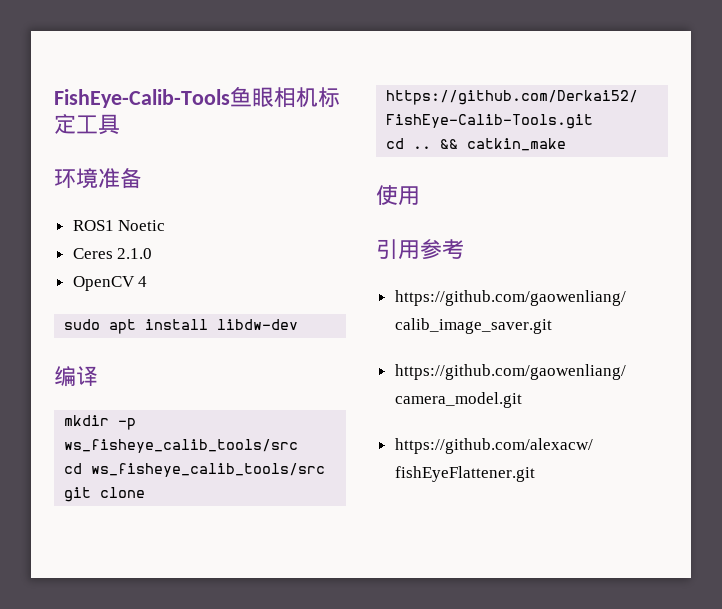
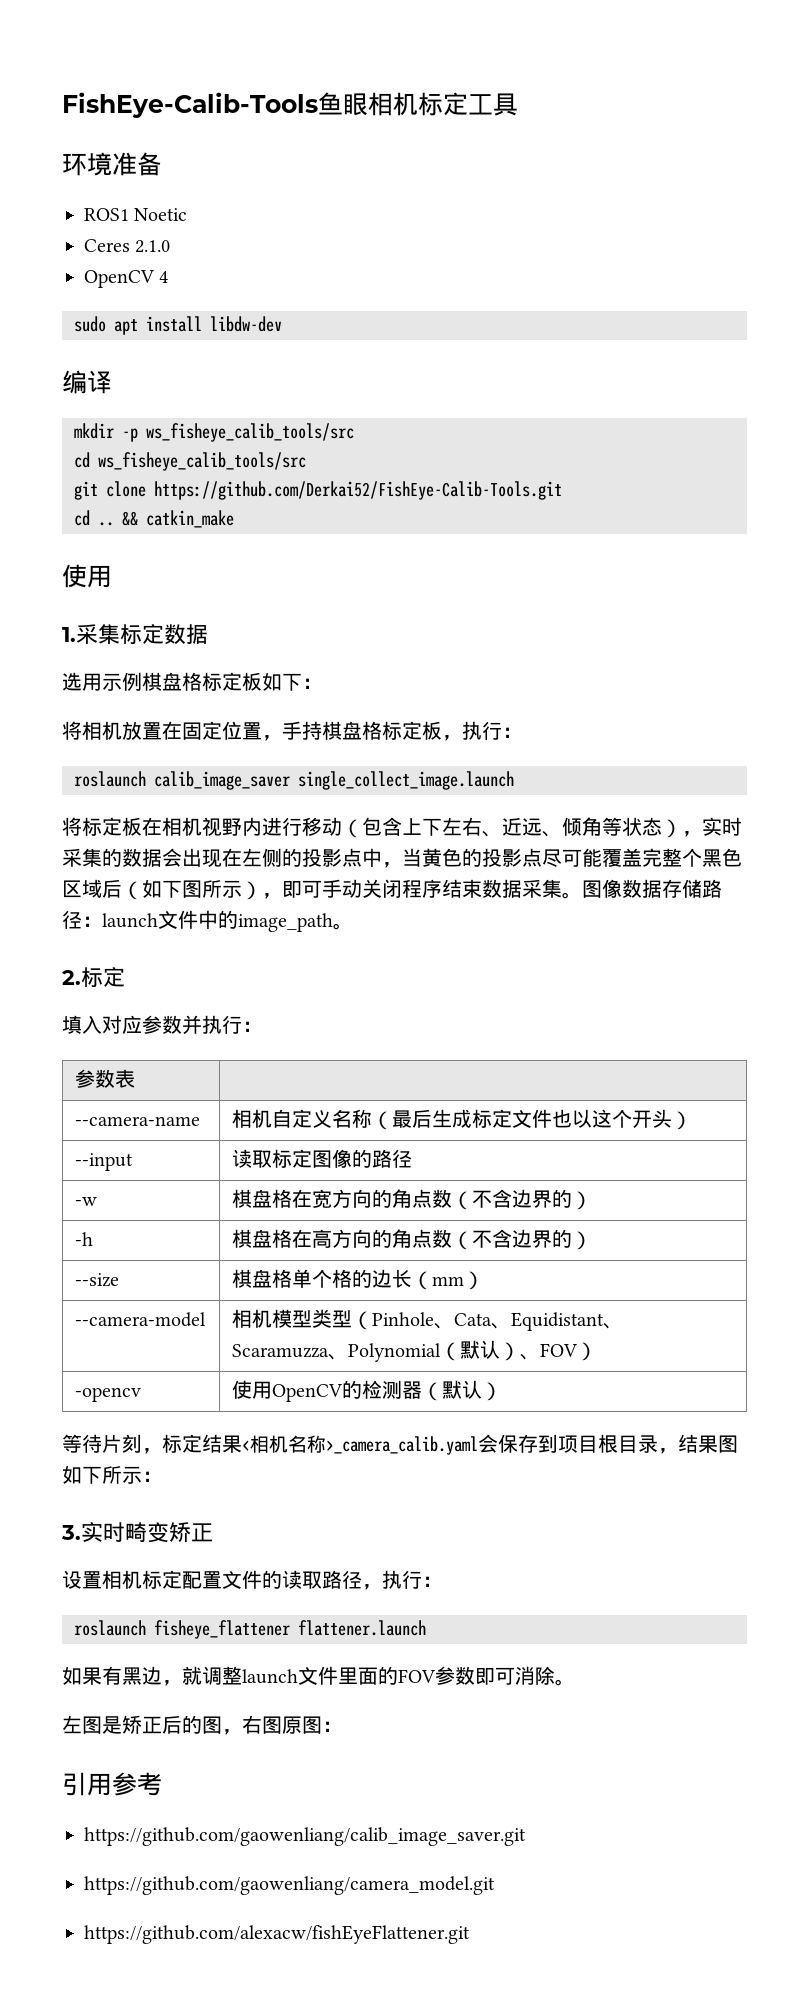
+ 1.采集标定数据
+ 选用示例棋盘格标定板如下：
+ 将相机放置在固定位置，手持棋盘格标定板，执行：
+ roslaunch calib_image_saver single_collect_image.launch
+ 将标定板在相机视野内进行移动（包含上下左右、近远、倾角等状态），实时采集的数据会出现在左侧的投影点中，当黄色的投影点尽可能覆盖完整个黑色区域后（如下图所示），即可手动关闭程序结束数据采集。图像数据存储路径：launch文件中的image_path。
+ 2.标定
+ 填入对应参数并执行：
+ 参数表 |
+ --camera-name | 相机自定义名称（最后生成标定文件也以这个开头）
+ --input | 读取标定图像的路径
+ -w | 棋盘格在宽方向的角点数（不含边界的）
+ -h | 棋盘格在高方向的角点数（不含边界的）
+ --size | 棋盘格单个格的边长（mm）
+ --camera-model | 相机模型类型（Pinhole、Cata、Equidistant、Scaramuzza、Polynomial（默认）、FOV）
+ -opencv | 使用OpenCV的检测器（默认）
+ 等待片刻，标定结果<相机名称>_camera_calib.yaml会保存到项目根目录，结果图如下所示：
+ 3.实时畸变矫正
+ 设置相机标定配置文件的读取路径，执行：
+ roslaunch fisheye_flattener flattener.launch
+ 如果有黑边，就调整launch文件里面的FOV参数即可消除。
+ 左图是矫正后的图，右图原图：

